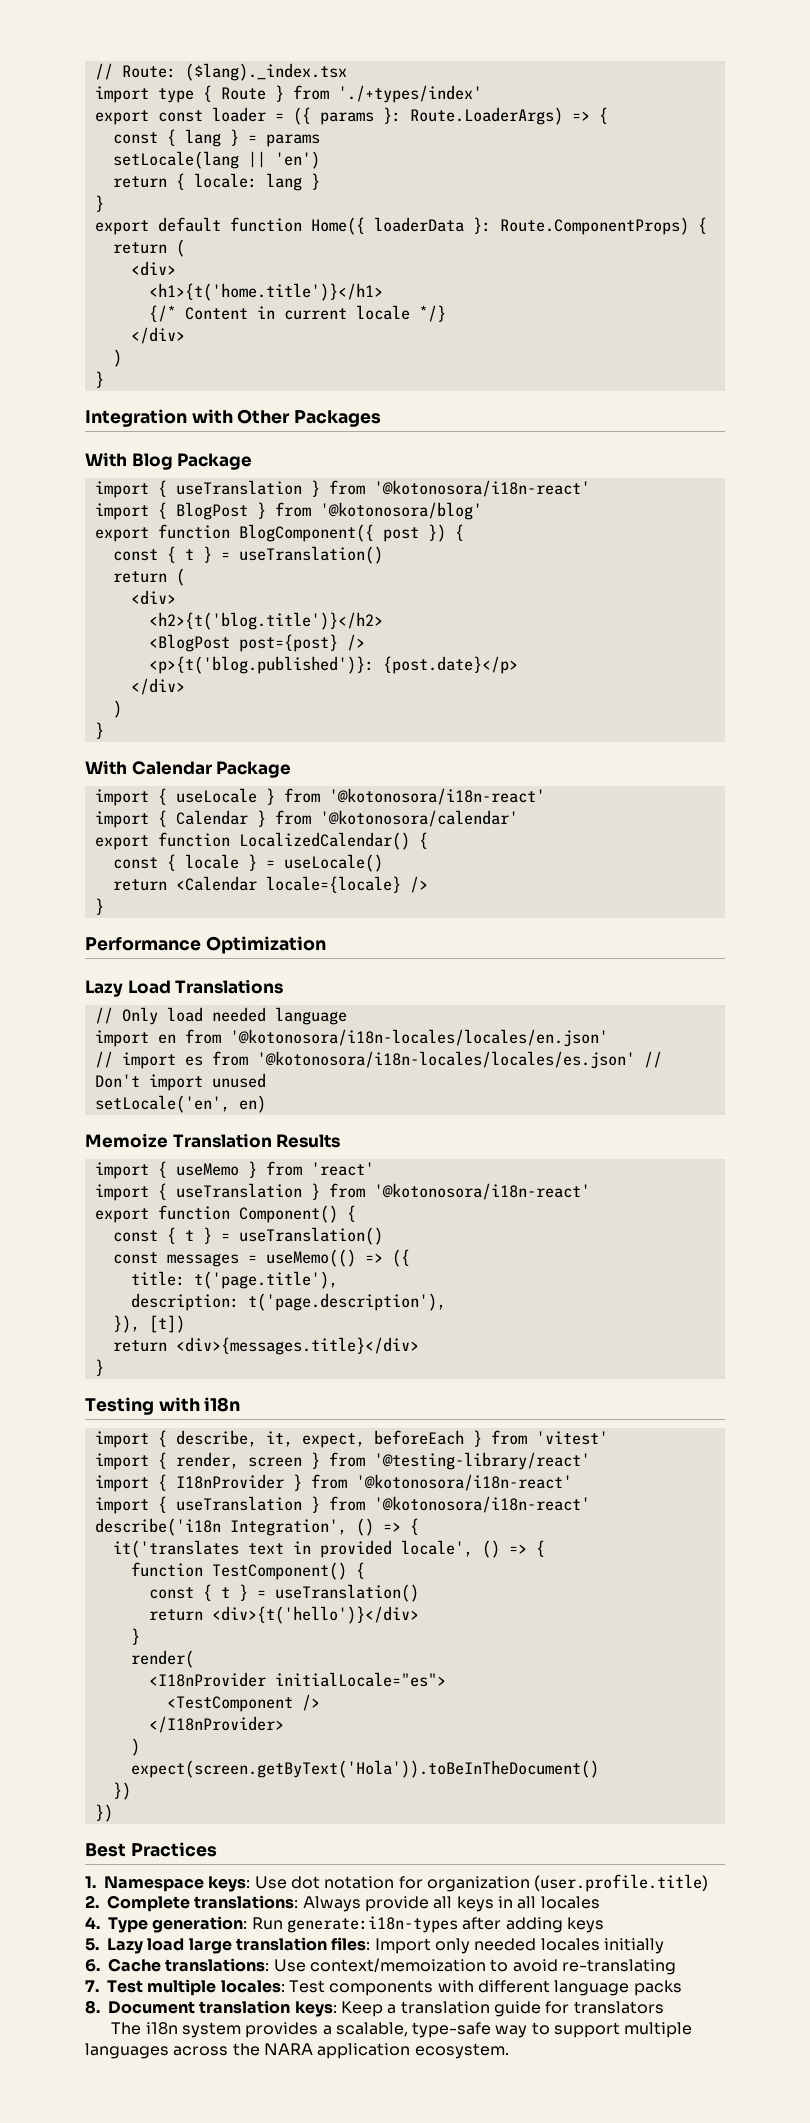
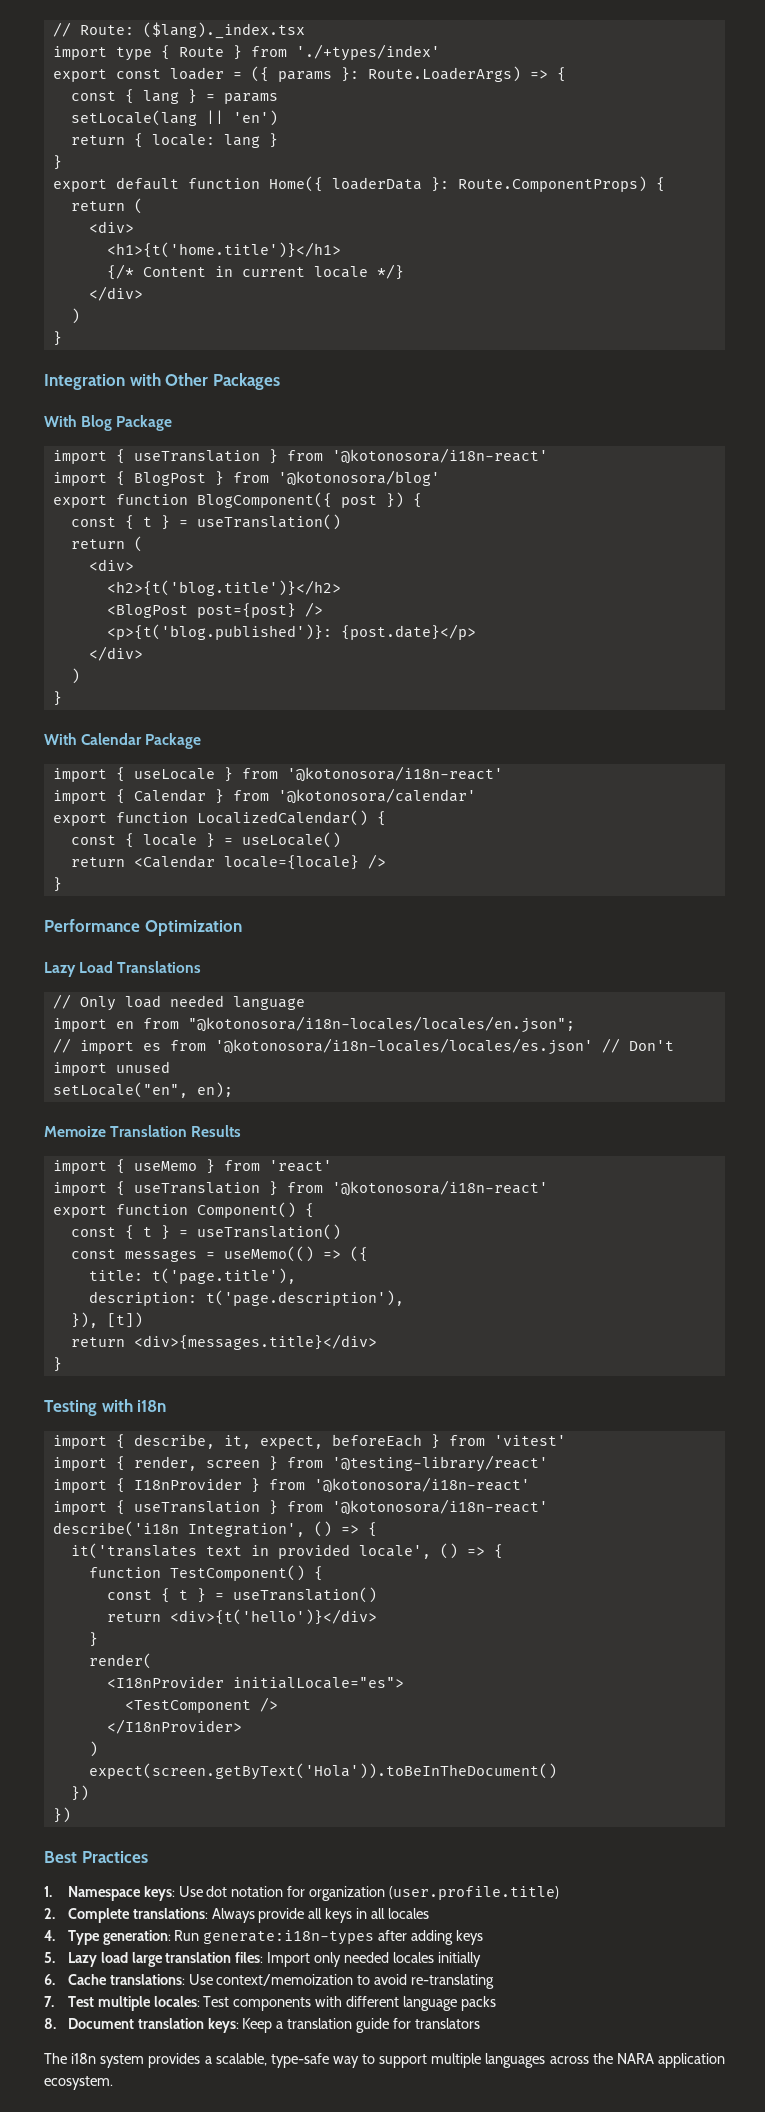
- import en from '@kotonosora/i18n-locales/locales/en.json'
+ import en from "@kotonosora/i18n-locales/locales/en.json";
- setLocale('en', en)
+ setLocale("en", en);

